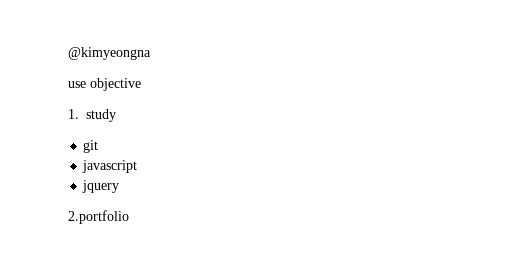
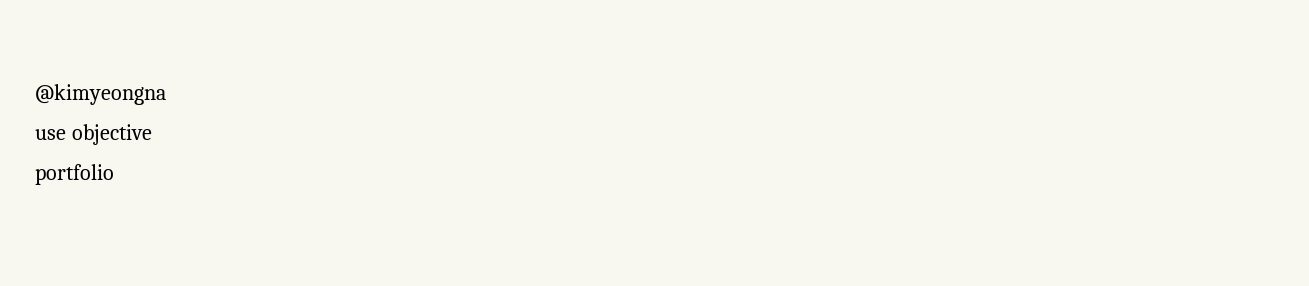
- 1. study
- git
- javascript
- jquery
- 2.portfolio
+ portfolio

